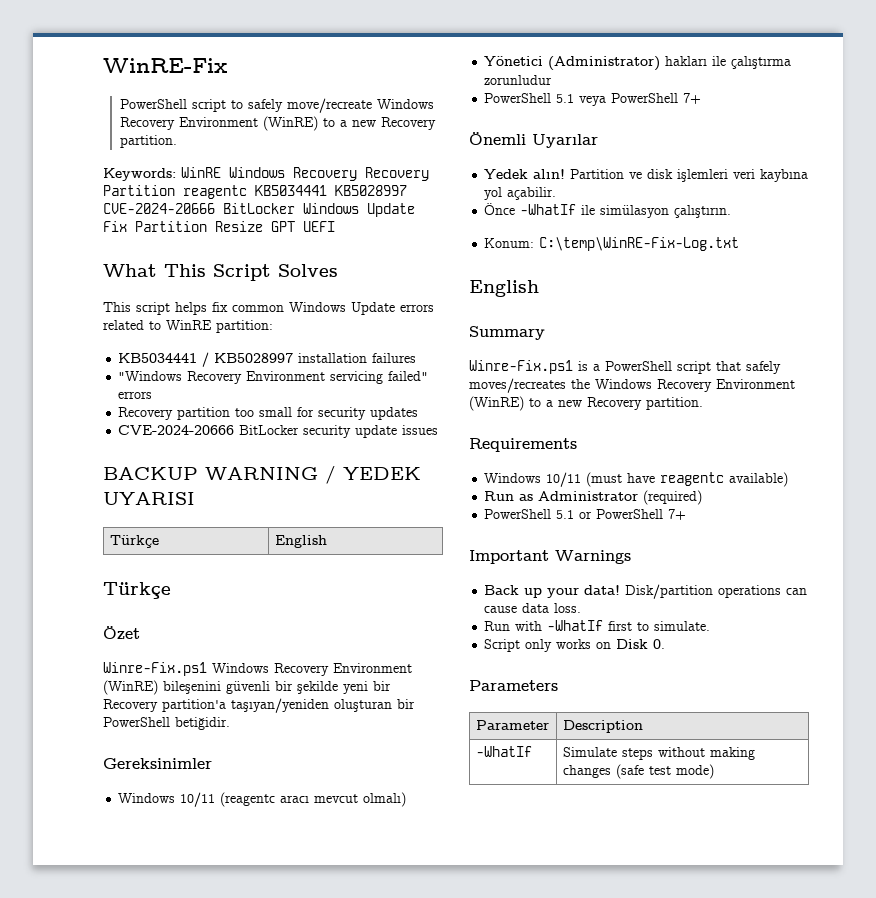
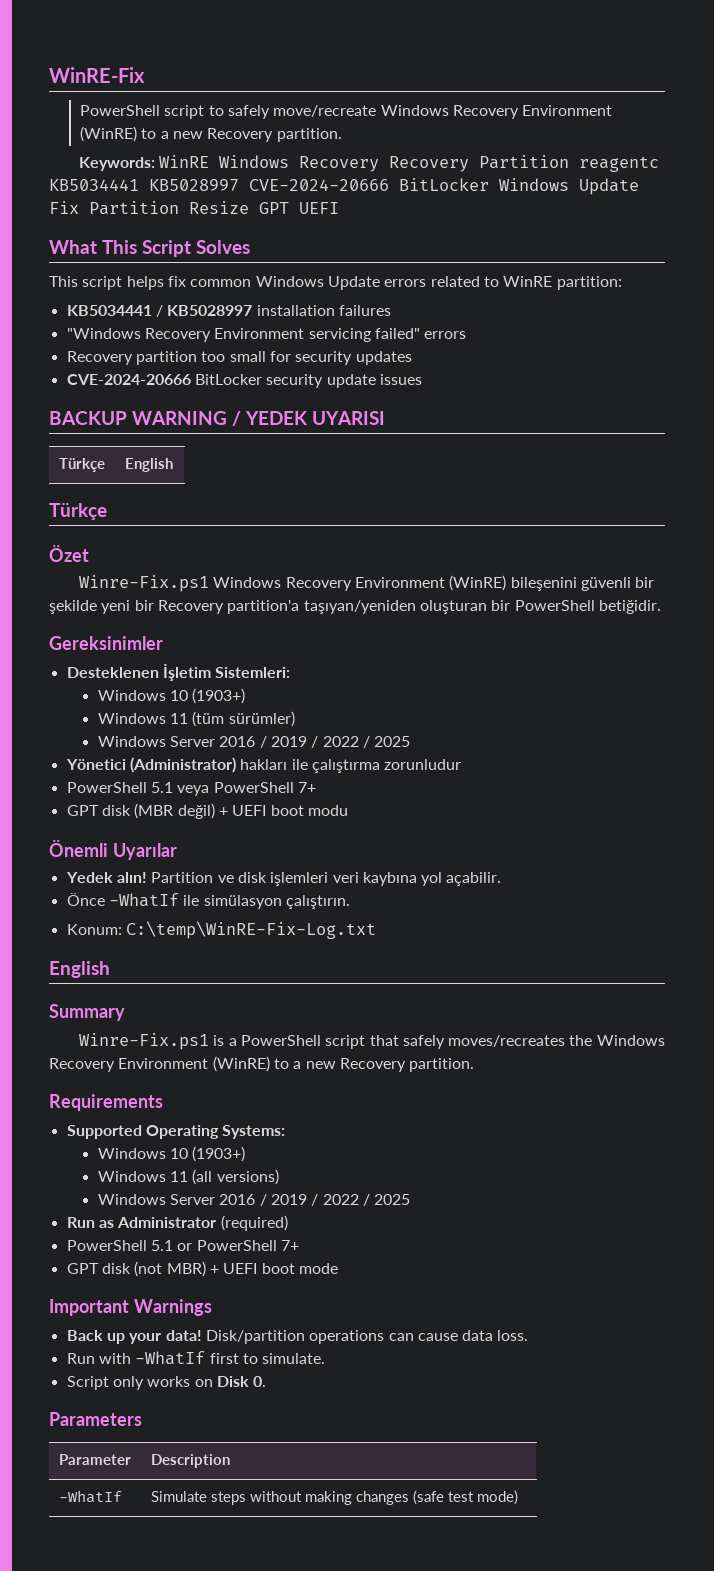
- Windows 10/11 (reagentc aracı mevcut olmalı)
+ Desteklenen İşletim Sistemleri:
+ Windows 10 (1903+)
+ Windows 11 (tüm sürümler)
+ Windows Server 2016 / 2019 / 2022 / 2025
+ GPT disk (MBR değil) + UEFI boot modu
- Windows 10/11 (must have reagentc available)
+ Supported Operating Systems:
+ Windows 10 (1903+)
+ Windows 11 (all versions)
+ Windows Server 2016 / 2019 / 2022 / 2025
+ GPT disk (not MBR) + UEFI boot mode

